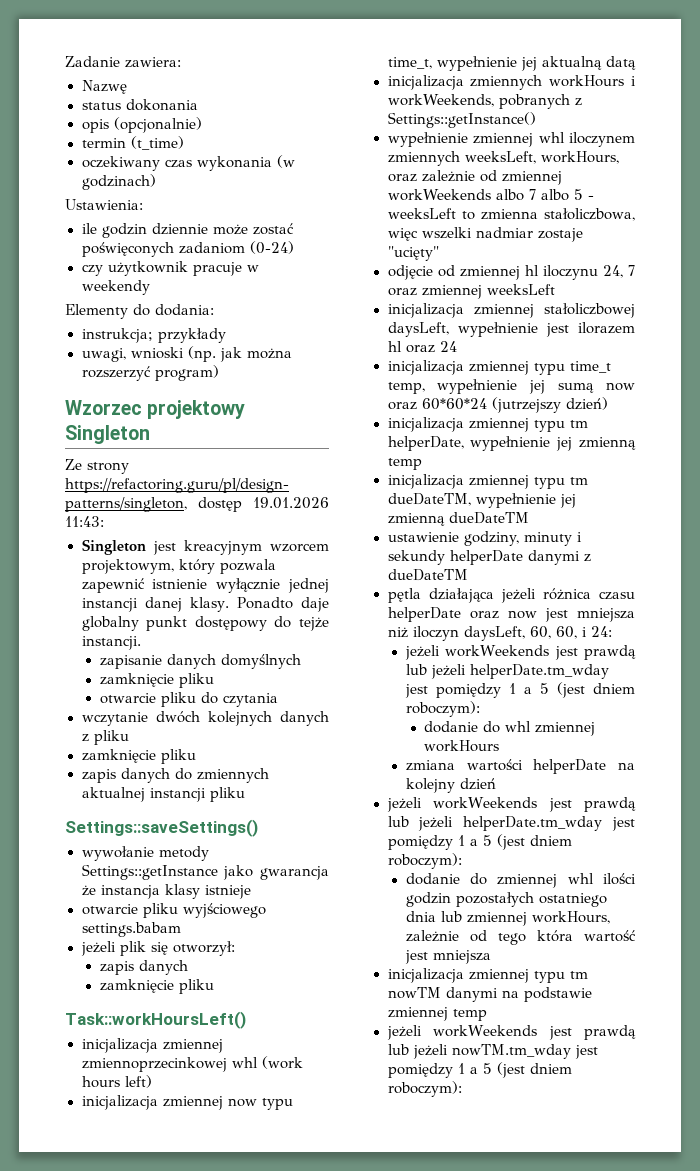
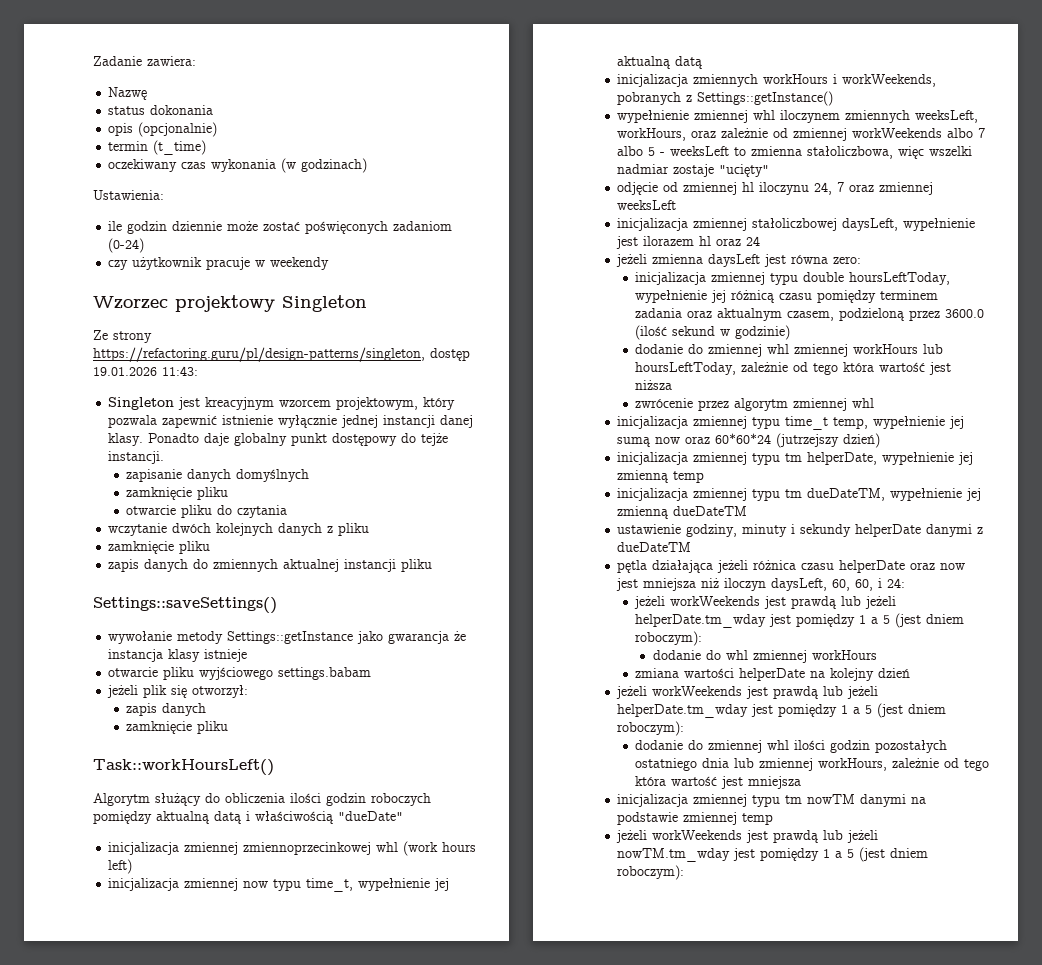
- Elementy do dodania:
- instrukcja; przykłady
- uwagi, wnioski (np. jak można rozszerzyć program)
+ Algorytm służący do obliczenia ilości godzin roboczych pomiędzy aktualną datą i właściwością "dueDate"
+ jeżeli zmienna daysLeft jest równa zero:
+ inicjalizacja zmiennej typu double hoursLeftToday, wypełnienie jej różnicą czasu pomiędzy terminem zadania oraz aktualnym czasem, podzieloną przez 3600.0 (ilość sekund w godzinie)
+ dodanie do zmiennej whl zmiennej workHours lub hoursLeftToday, zależnie od tego która wartość jest niższa
+ zwrócenie przez algorytm zmiennej whl

